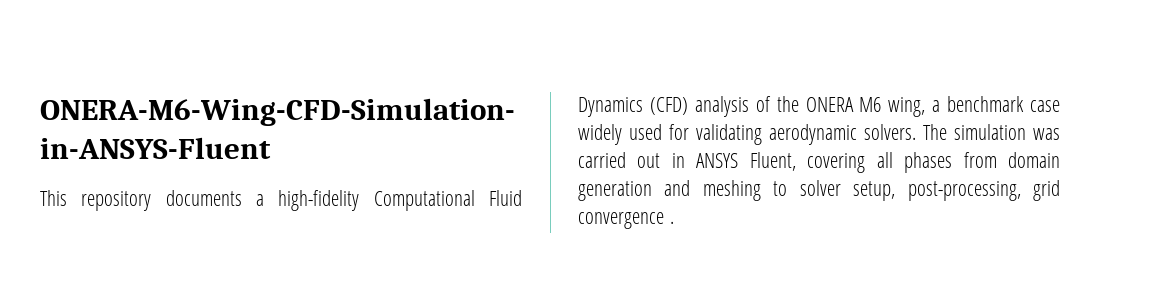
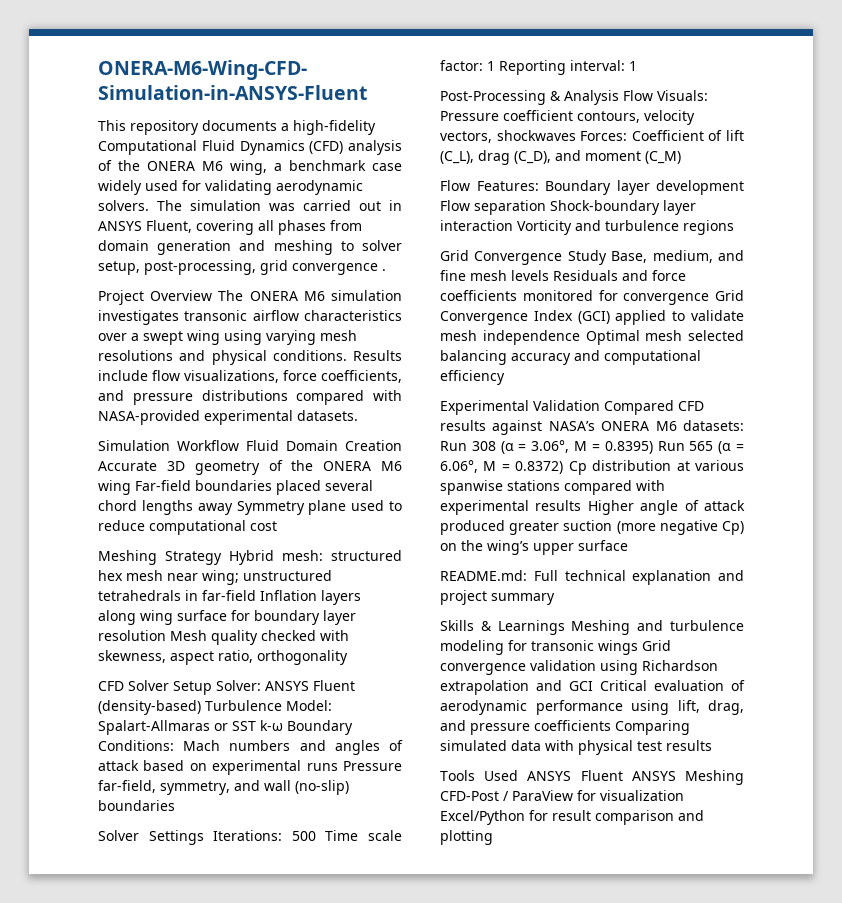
+ Project Overview The ONERA M6 simulation investigates transonic airflow characteristics over a swept wing using varying mesh resolutions and physical conditions. Results include flow visualizations, force coefficients, and pressure distributions compared with NASA-provided experimental datasets.
+ Simulation Workflow Fluid Domain Creation Accurate 3D geometry of the ONERA M6 wing Far-field boundaries placed several chord lengths away Symmetry plane used to reduce computational cost
+ Meshing Strategy Hybrid mesh: structured hex mesh near wing; unstructured tetrahedrals in far-field Inflation layers along wing surface for boundary layer resolution Mesh quality checked with skewness, aspect ratio, orthogonality
+ CFD Solver Setup Solver: ANSYS Fluent (density-based) Turbulence Model: Spalart-Allmaras or SST k-ω Boundary Conditions: Mach numbers and angles of attack based on experimental runs Pressure far-field, symmetry, and wall (no-slip) boundaries
+ Solver Settings Iterations: 500 Time scale factor: 1 Reporting interval: 1
+ Post-Processing & Analysis Flow Visuals: Pressure coefficient contours, velocity vectors, shockwaves Forces: Coefficient of lift (C_L), drag (C_D), and moment (C_M)
+ Flow Features: Boundary layer development Flow separation Shock-boundary layer interaction Vorticity and turbulence regions
+ Grid Convergence Study Base, medium, and fine mesh levels Residuals and force coefficients monitored for convergence Grid Convergence Index (GCI) applied to validate mesh independence Optimal mesh selected balancing accuracy and computational efficiency
+ Experimental Validation Compared CFD results against NASA’s ONERA M6 datasets: Run 308 (α = 3.06°, M = 0.8395) Run 565 (α = 6.06°, M = 0.8372) Cp distribution at various spanwise stations compared with experimental results Higher angle of attack produced greater suction (more negative Cp) on the wing’s upper surface
+ README.md: Full technical explanation and project summary
+ Skills & Learnings Meshing and turbulence modeling for transonic wings Grid convergence validation using Richardson extrapolation and GCI Critical evaluation of aerodynamic performance using lift, drag, and pressure coefficients Comparing simulated data with physical test results
+ Tools Used ANSYS Fluent ANSYS Meshing CFD-Post / ParaView for visualization Excel/Python for result comparison and plotting

